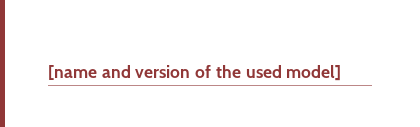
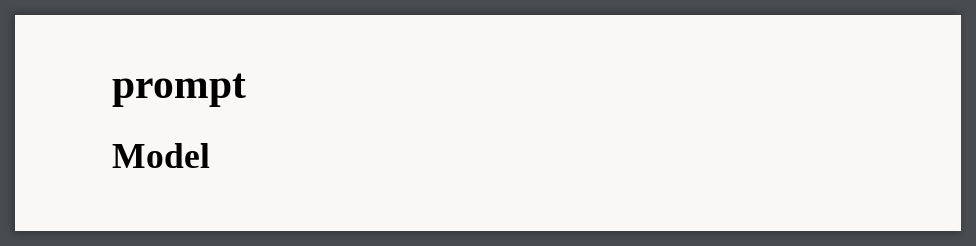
- [name and version of the used model]
+ prompt
+ Model

